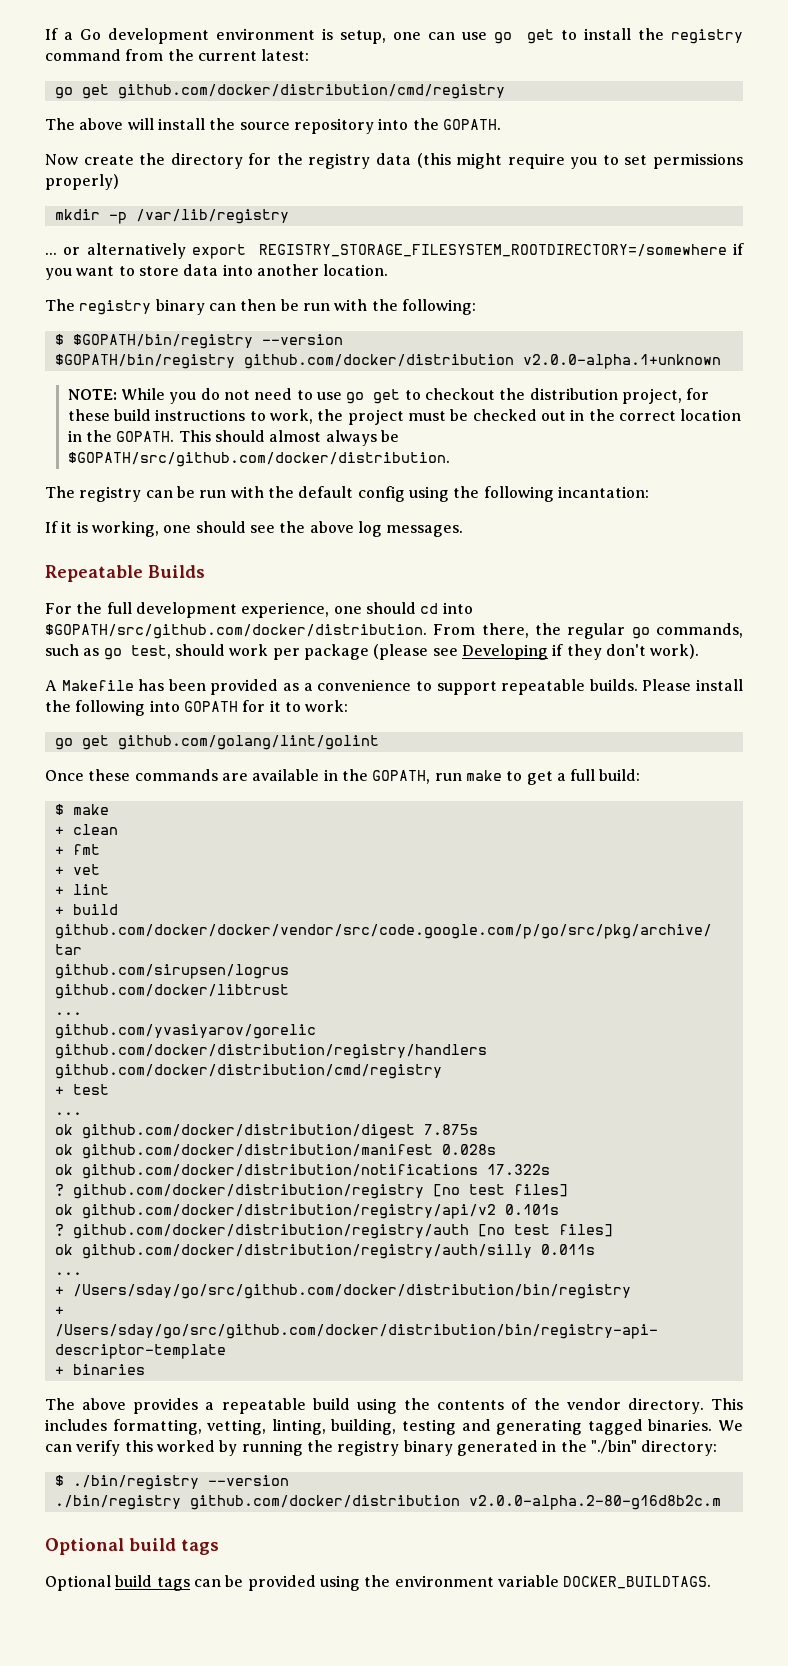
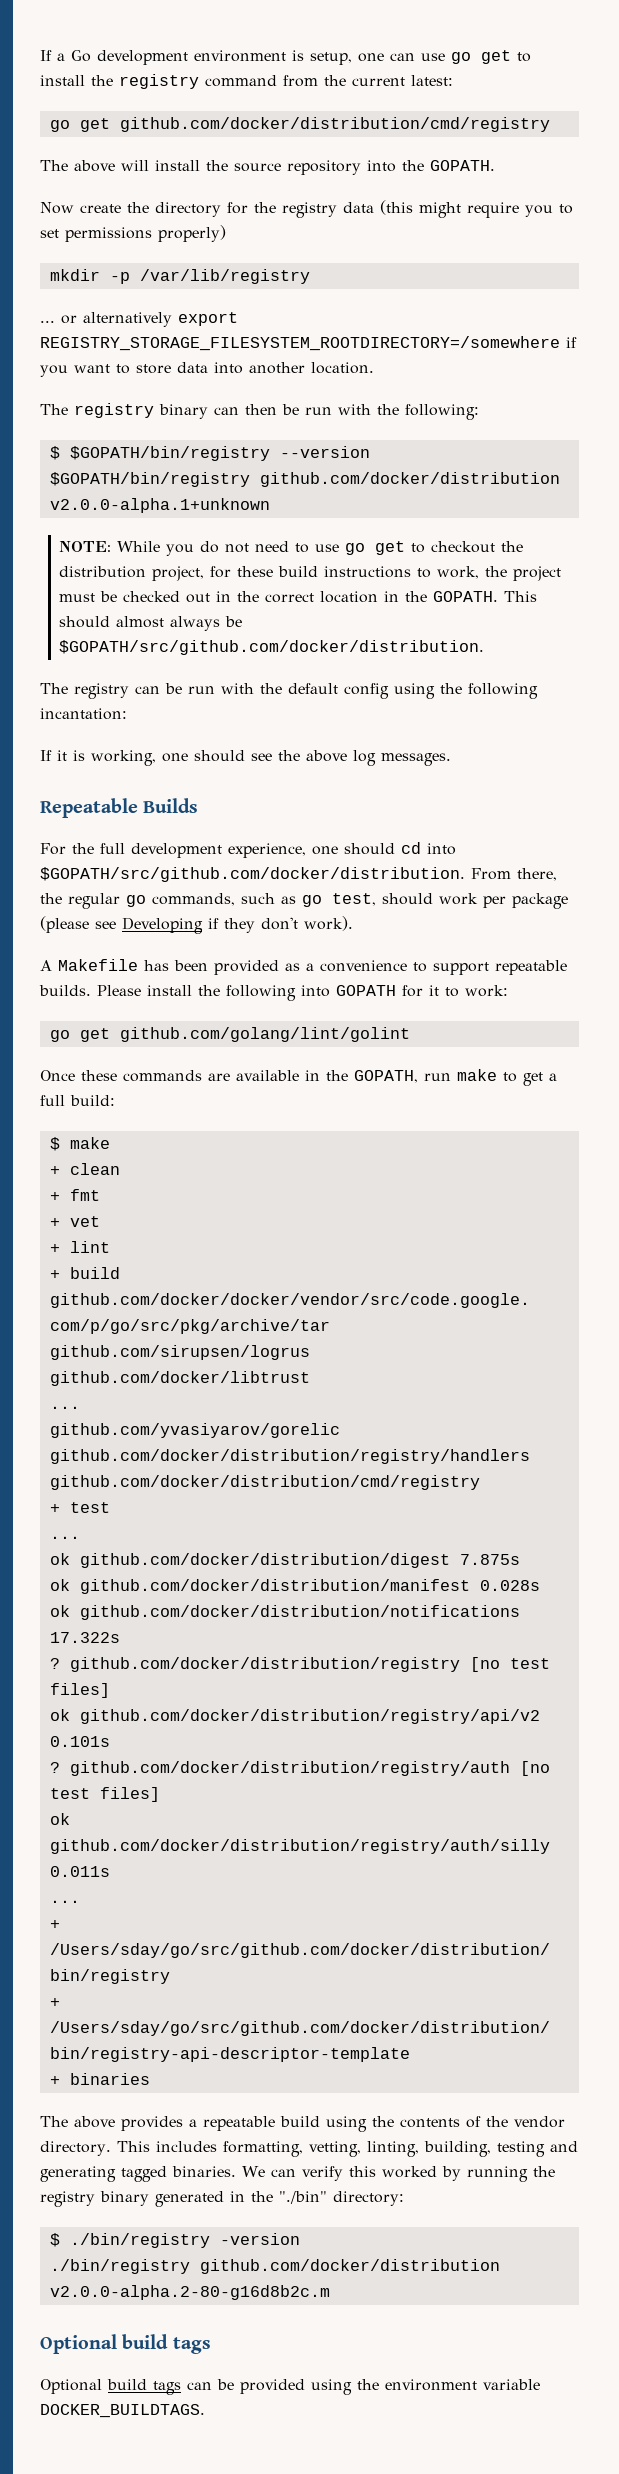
- $ ./bin/registry --version
+ $ ./bin/registry -version

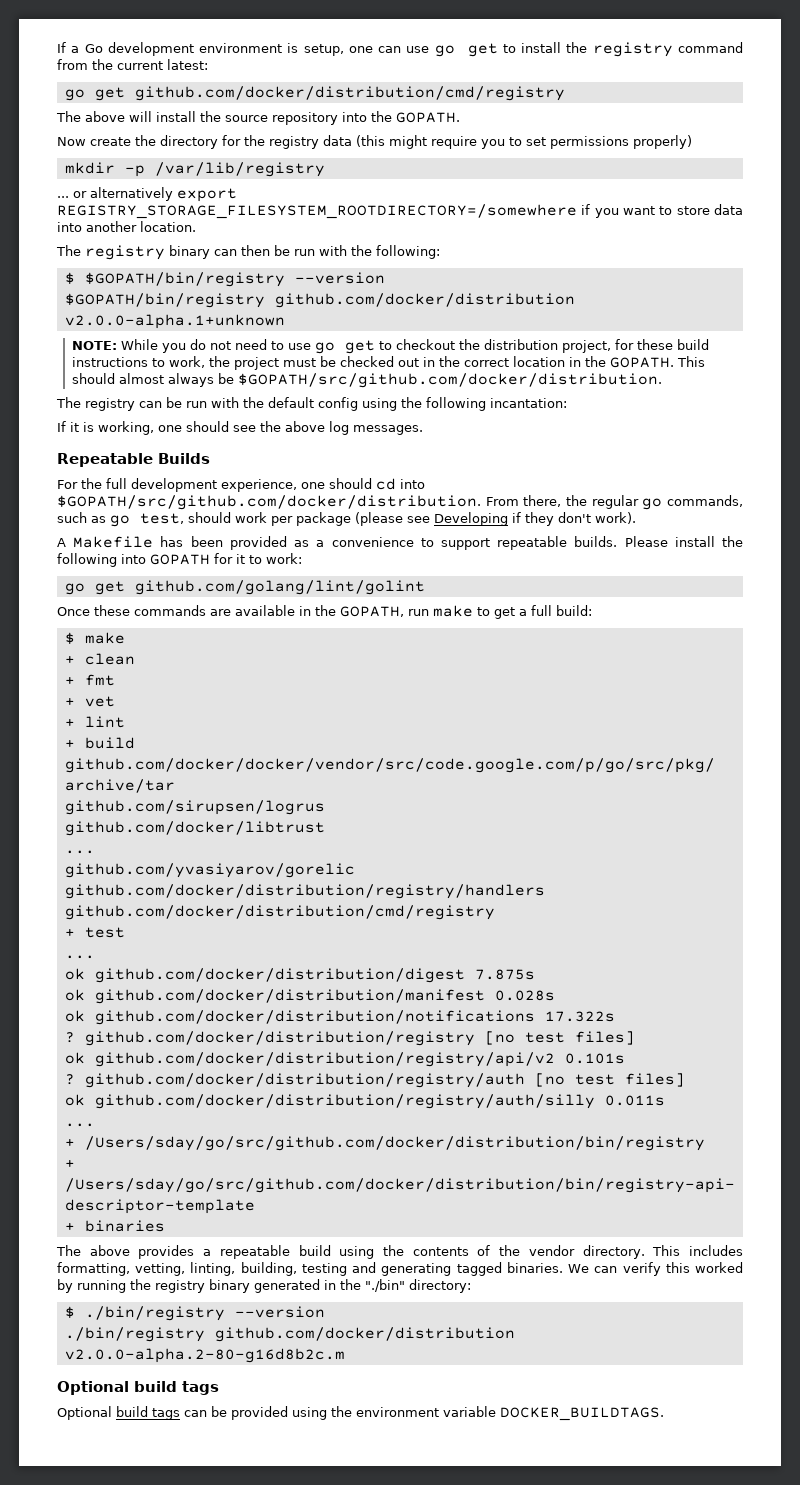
- $ ./bin/registry -version
+ $ ./bin/registry --version

